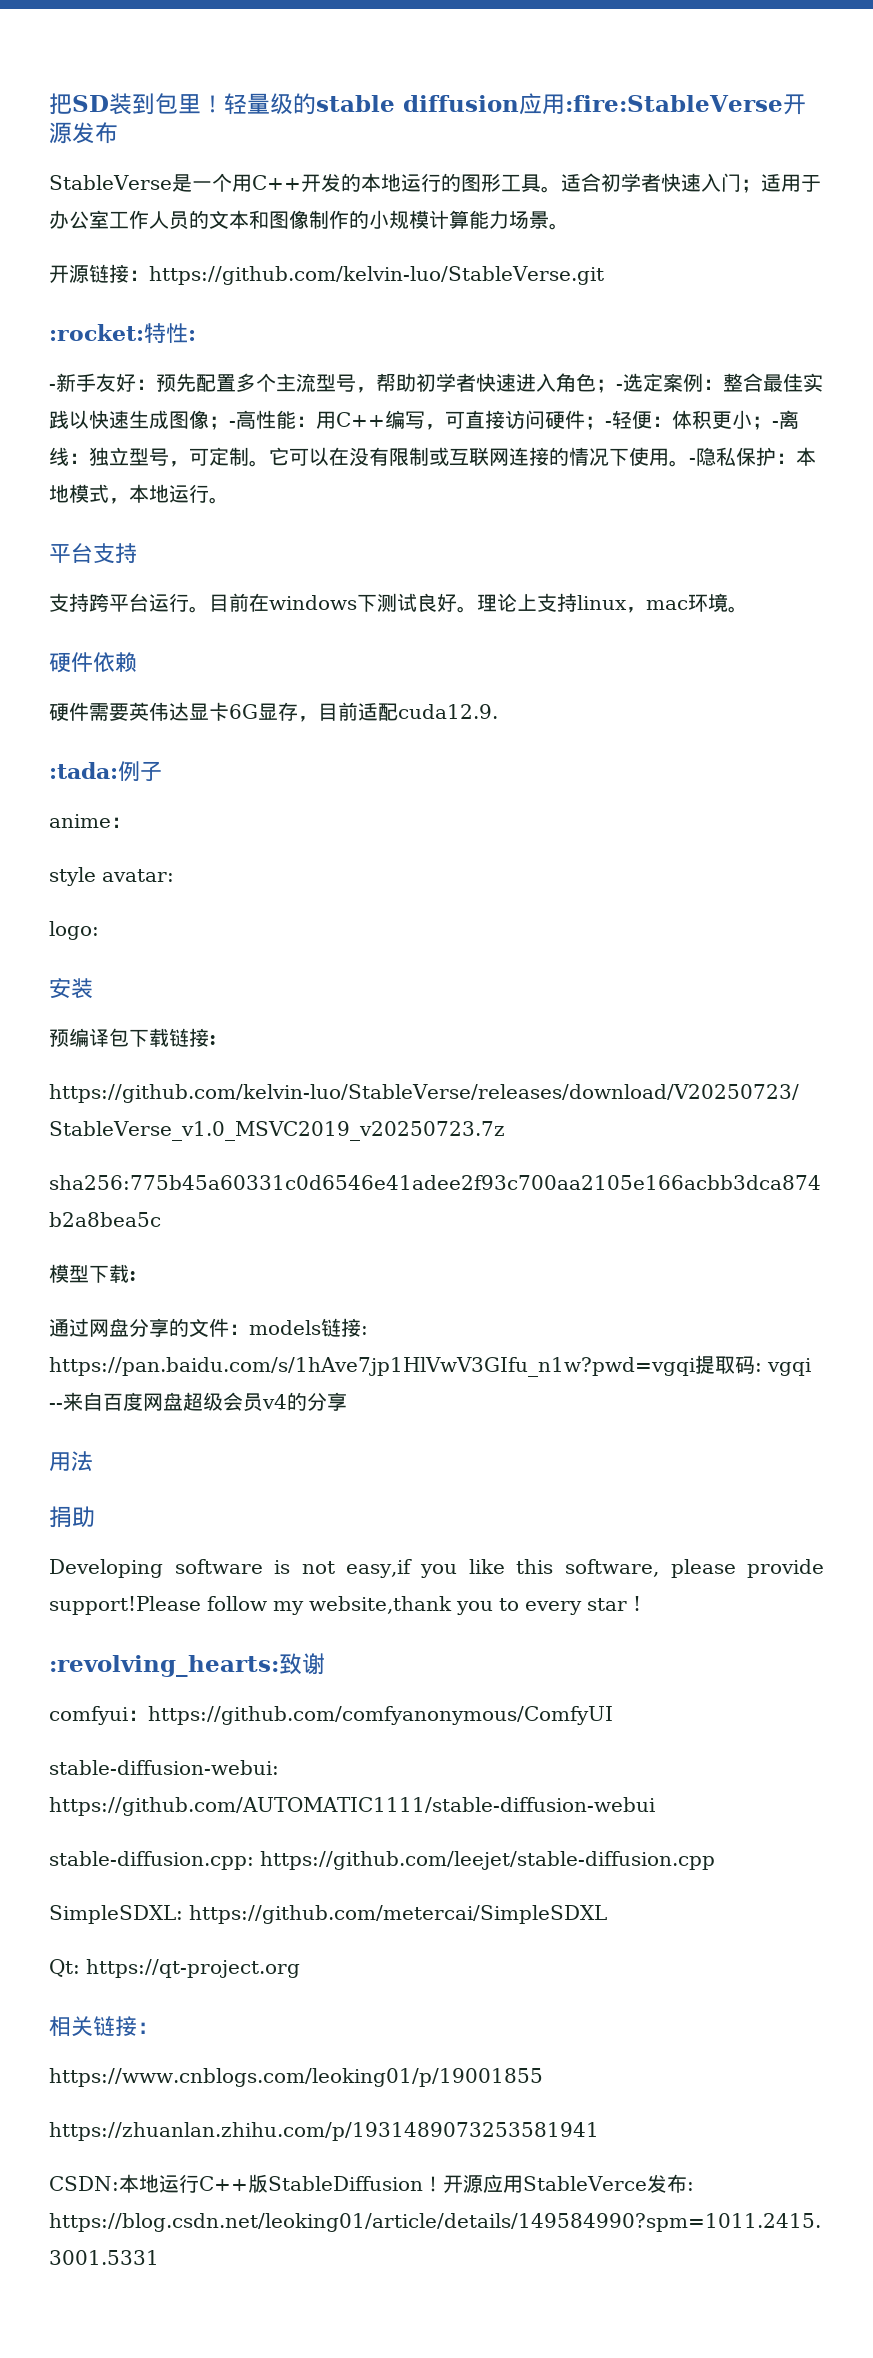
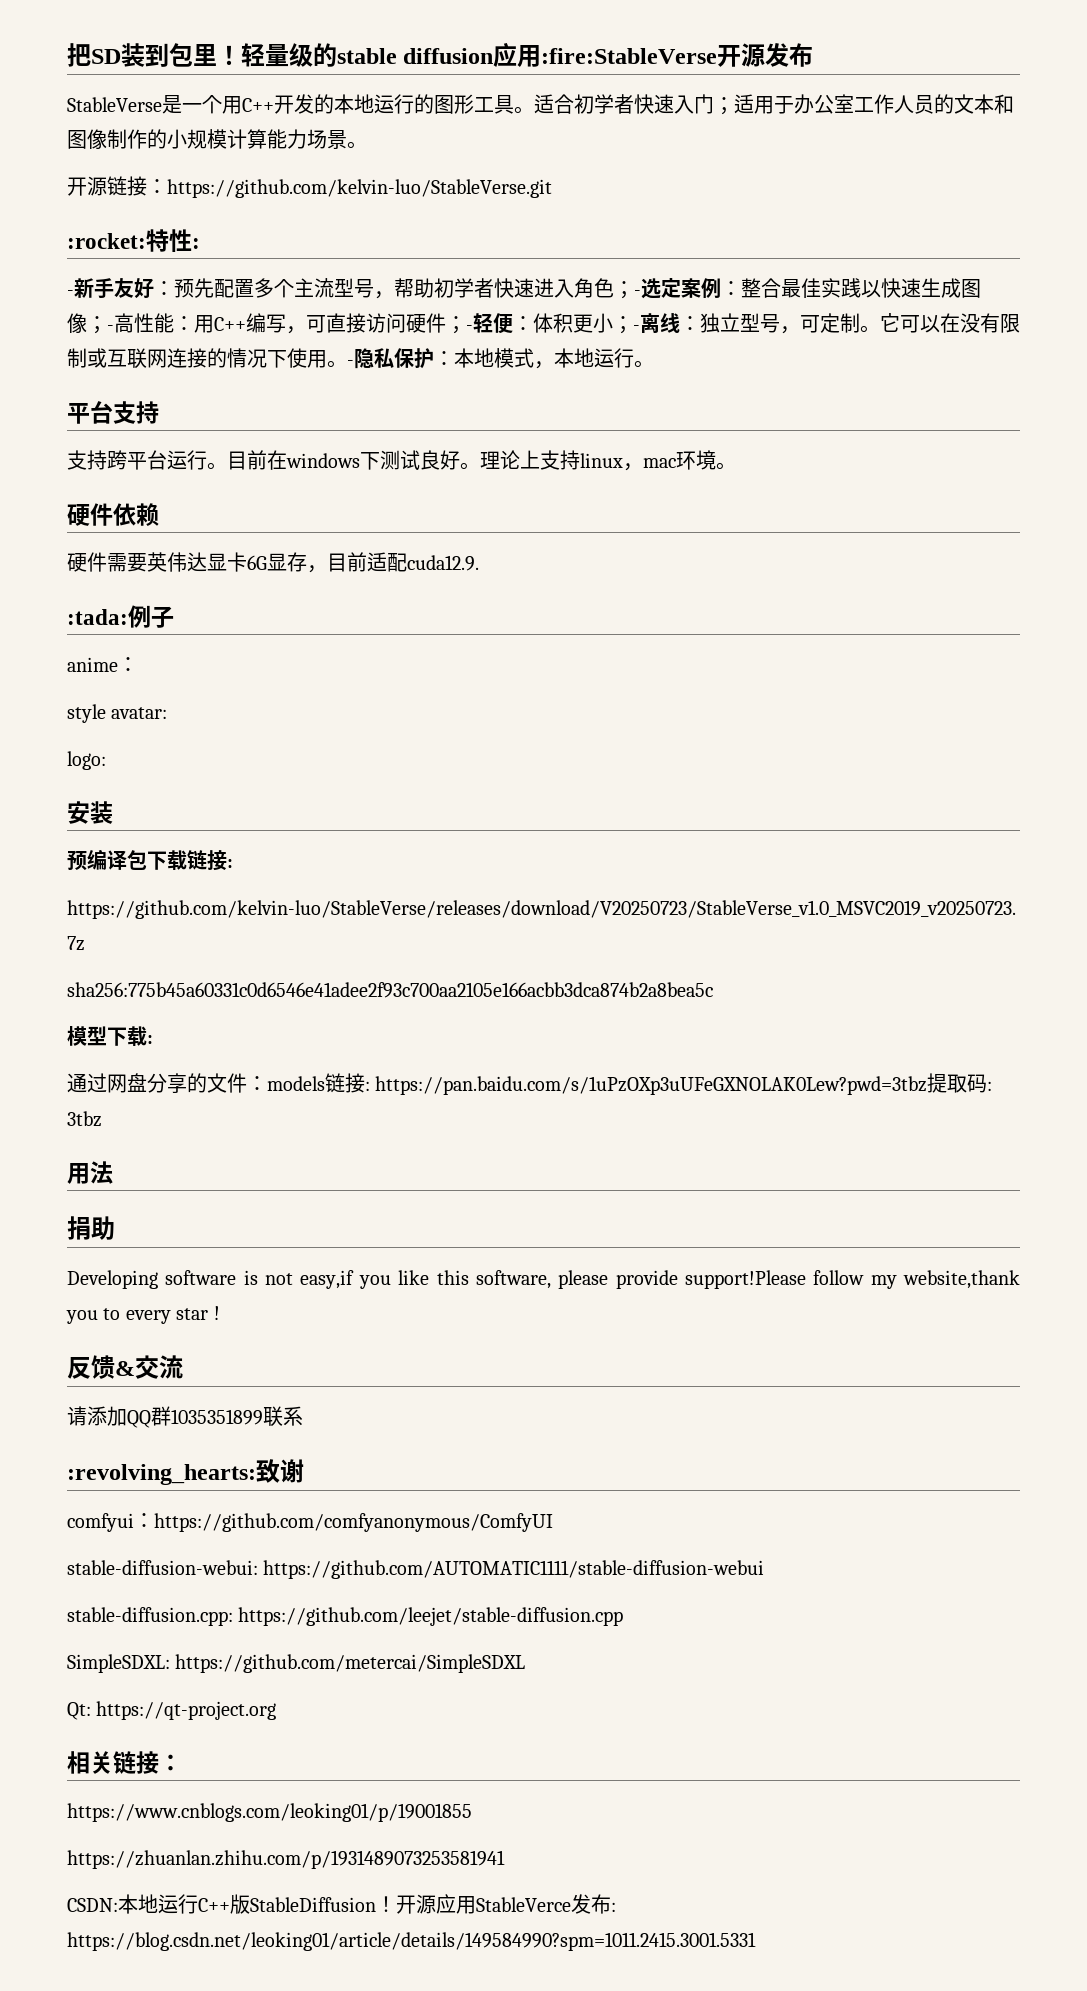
- 通过网盘分享的文件：models链接: https://pan.baidu.com/s/1hAve7jp1HlVwV3GIfu_n1w?pwd=vgqi提取码: vgqi --来自百度网盘超级会员v4的分享
+ 通过网盘分享的文件：models链接: https://pan.baidu.com/s/1uPzOXp3uUFeGXNOLAK0Lew?pwd=3tbz提取码: 3tbz
+ 反馈&交流
+ 请添加QQ群1035351899联系

